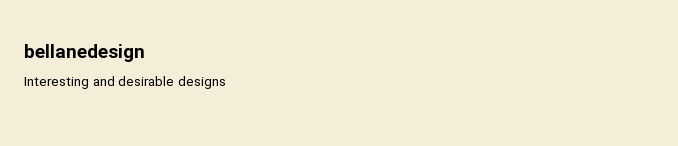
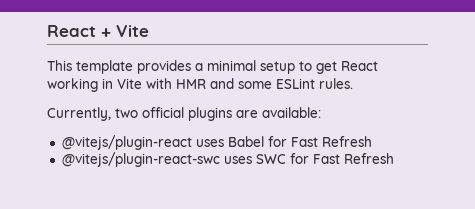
- bellanedesign
- Interesting and desirable designs
+ React + Vite
+ This template provides a minimal setup to get React working in Vite with HMR and some ESLint rules.
+ Currently, two official plugins are available:
+ @vitejs/plugin-react uses Babel for Fast Refresh
+ @vitejs/plugin-react-swc uses SWC for Fast Refresh

